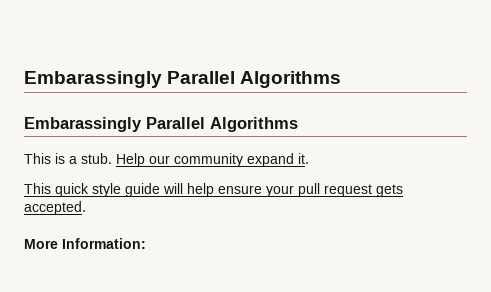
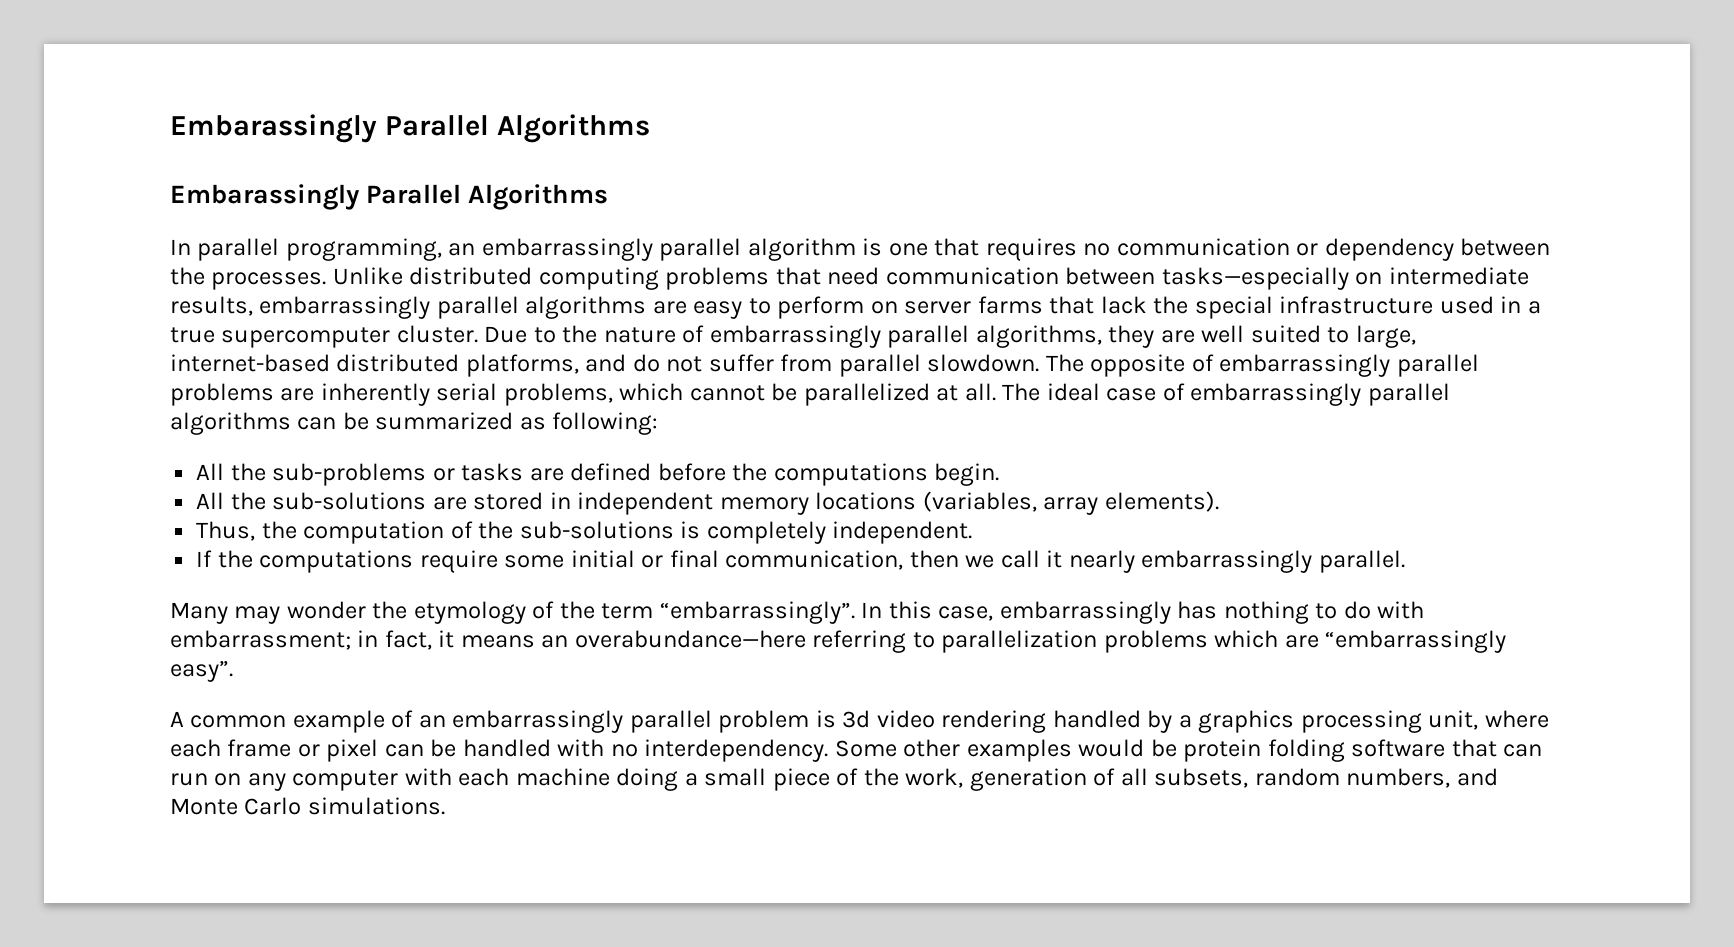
- This is a stub. Help our community expand it.
- This quick style guide will help ensure your pull request gets accepted.
- More Information:
+ In parallel programming, an embarrassingly parallel algorithm is one that requires no communication or dependency between the processes. Unlike distributed computing problems that need communication between tasks—especially on intermediate results, embarrassingly parallel algorithms are easy to perform on server farms that lack the special infrastructure used in a true supercomputer cluster. Due to the nature of embarrassingly parallel algorithms, they are well suited to large, internet-based distributed platforms, and do not suffer from parallel slowdown. The opposite of embarrassingly parallel problems are inherently serial problems, which cannot be parallelized at all. The ideal case of embarrassingly parallel algorithms can be summarized as following:
+ All the sub-problems or tasks are defined before the computations begin.
+ All the sub-solutions are stored in independent memory locations (variables, array elements).
+ Thus, the computation of the sub-solutions is completely independent.
+ If the computations require some initial or final communication, then we call it nearly embarrassingly parallel.
+ Many may wonder the etymology of the term “embarrassingly”. In this case, embarrassingly has nothing to do with embarrassment; in fact, it means an overabundance—here referring to parallelization problems which are “embarrassingly easy”.
+ A common example of an embarrassingly parallel problem is 3d video rendering handled by a graphics processing unit, where each frame or pixel can be handled with no interdependency. Some other examples would be protein folding software that can run on any computer with each machine doing a small piece of the work, generation of all subsets, random numbers, and Monte Carlo simulations.

